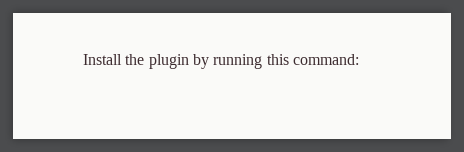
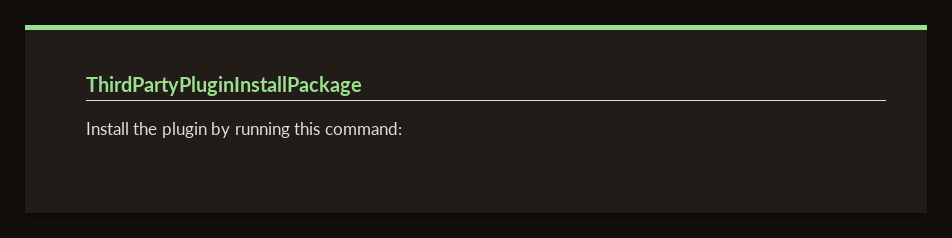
+ ThirdPartyPluginInstallPackage

